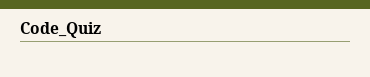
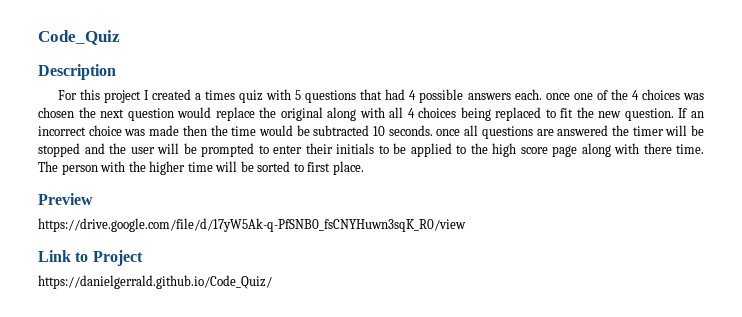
+ Description
+ For this project I created a times quiz with 5 questions that had 4 possible answers each. once one of the 4 choices was chosen the next question would replace the original along with all 4 choices being replaced to fit the new question. If an incorrect choice was made then the time would be subtracted 10 seconds. once all questions are answered the timer will be stopped and the user will be prompted to enter their initials to be applied to the high score page along with there time. The person with the higher time will be sorted to first place.
+ Preview
+ https://drive.google.com/file/d/17yW5Ak-q-PfSNB0_fsCNYHuwn3sqK_R0/view
+ Link to Project
+ https://danielgerrald.github.io/Code_Quiz/

